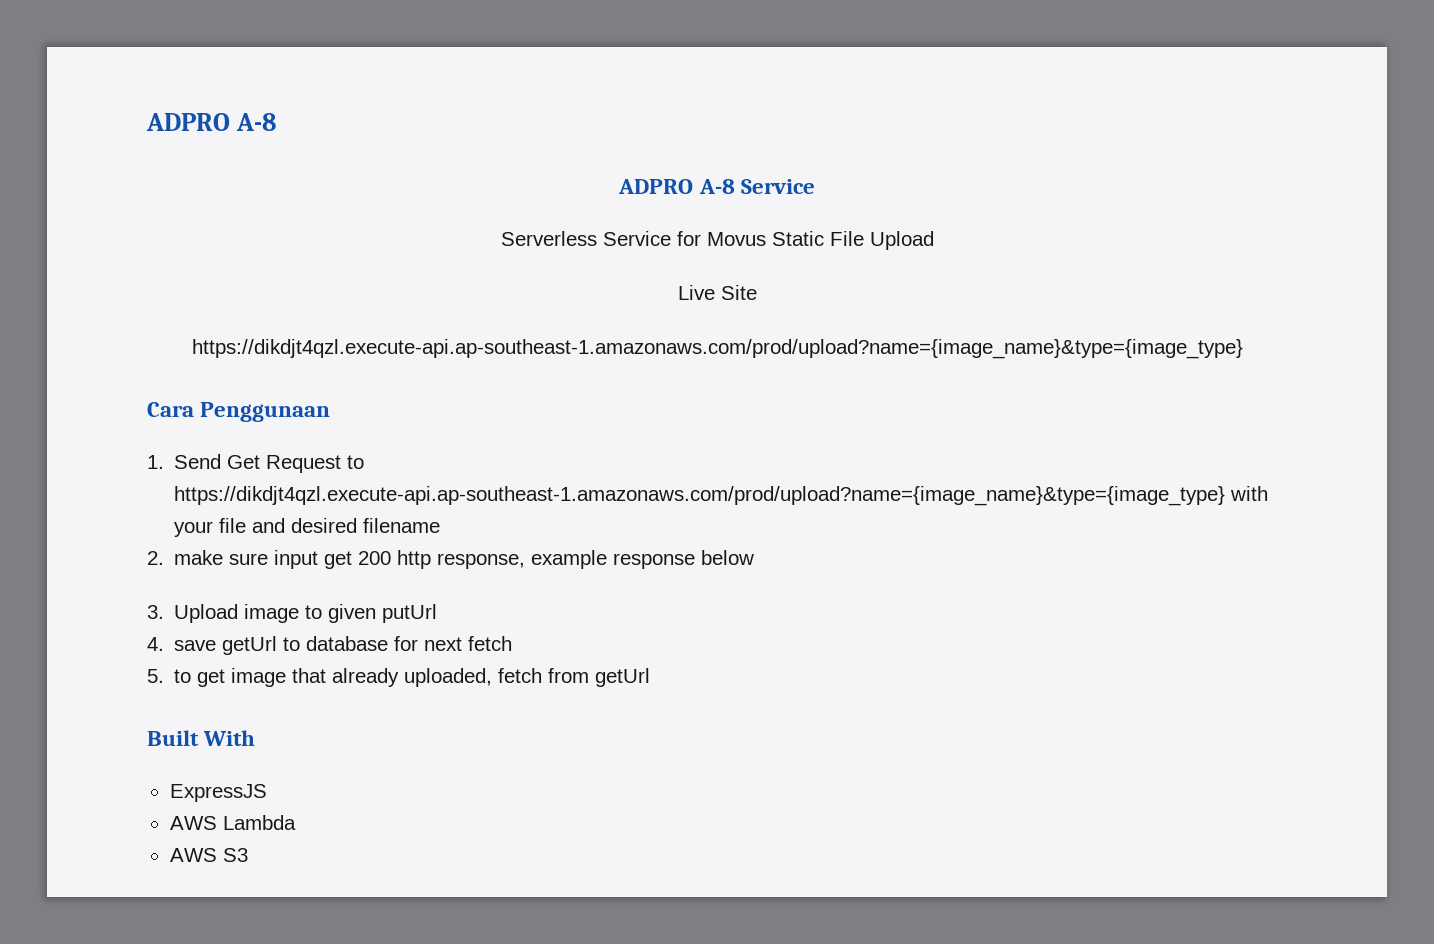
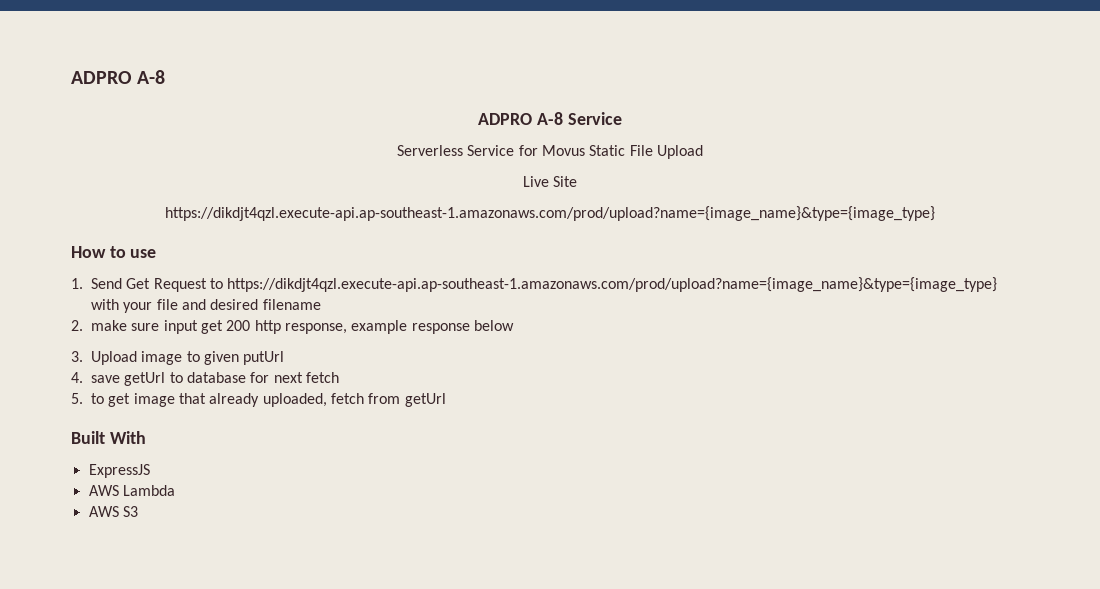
- Cara Penggunaan
+ How to use

